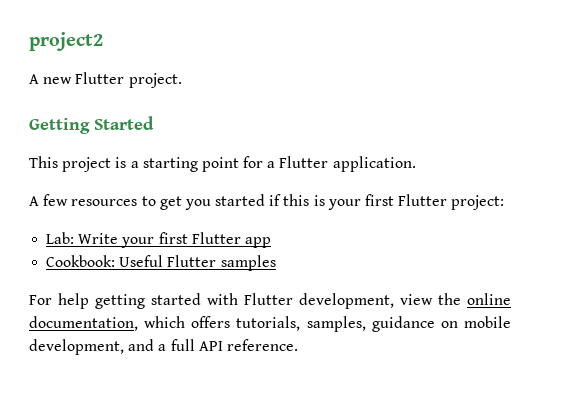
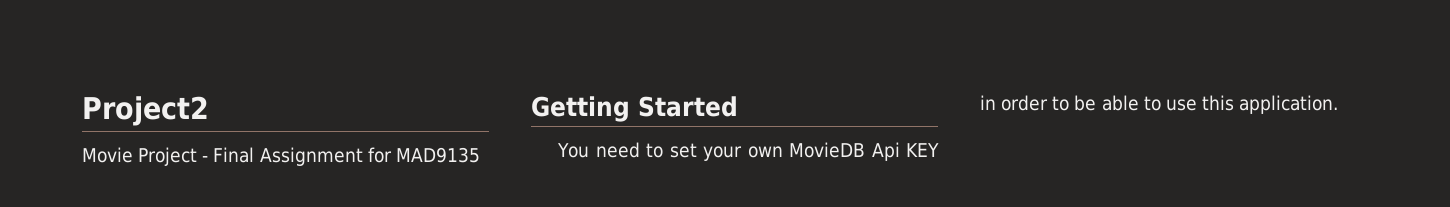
- project2
- A new Flutter project.
+ Project2
+ Movie Project - Final Assignment for MAD9135
  Getting Started
- This project is a starting point for a Flutter application.
- A few resources to get you started if this is your first Flutter project:
- Lab: Write your first Flutter app
- Cookbook: Useful Flutter samples
- For help getting started with Flutter development, view the online documentation, which offers tutorials, samples, guidance on mobile development, and a full API reference.
+ You need to set your own MovieDB Api KEY in order to be able to use this application.

